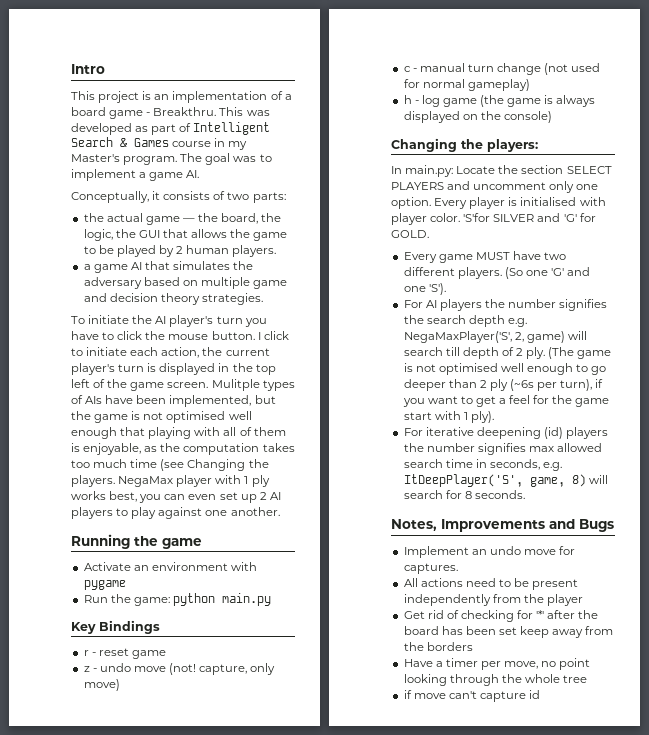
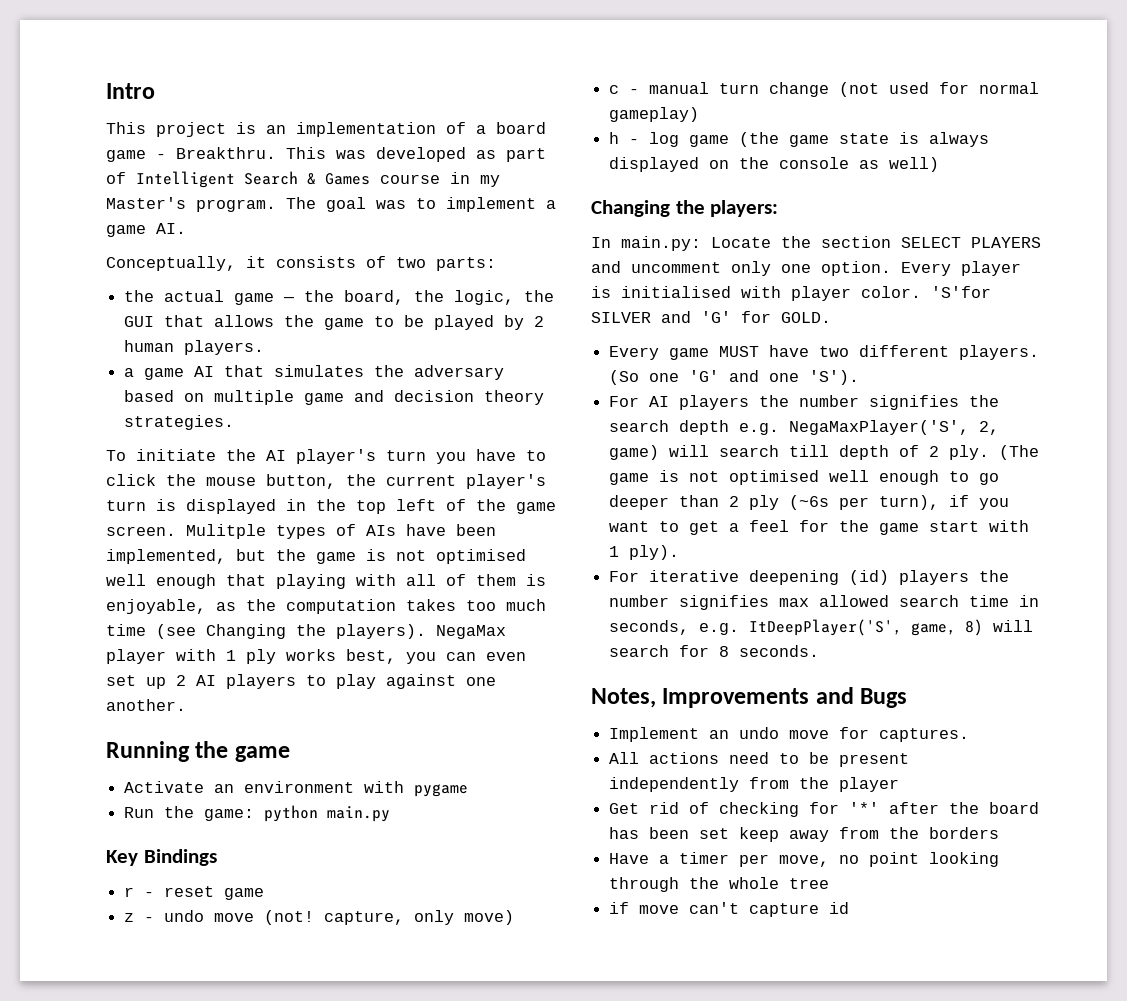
- To initiate the AI player's turn you have to click the mouse button. I click to initiate each action, the current player's turn is displayed in the top left of the game screen.
+ To initiate the AI player's turn you have to click the mouse button, the current player's turn is displayed in the top left of the game screen.
- Mulitple types of AIs have been implemented, but the game is not optimised well enough that playing with all of them is enjoyable, as the computation takes too much time (see Changing the players.
+ Mulitple types of AIs have been implemented, but the game is not optimised well enough that playing with all of them is enjoyable, as the computation takes too much time (see Changing the players).
- h - log game (the game is always displayed on the console)
+ h - log game (the game state is always displayed on the console as well)

